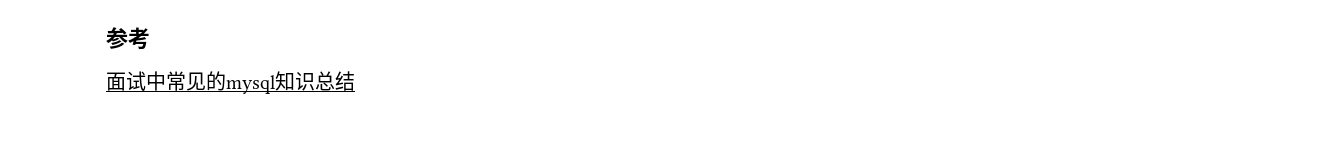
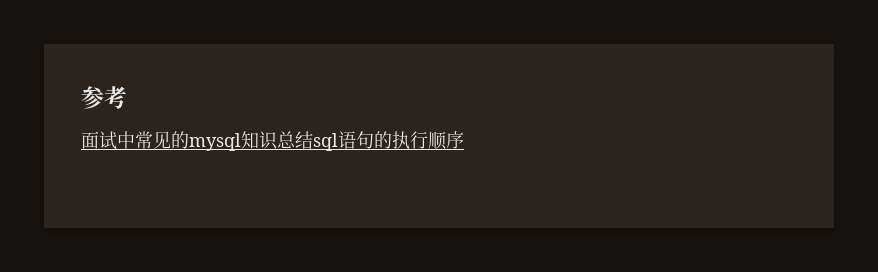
- 面试中常见的mysql知识总结
+ 面试中常见的mysql知识总结sql语句的执行顺序

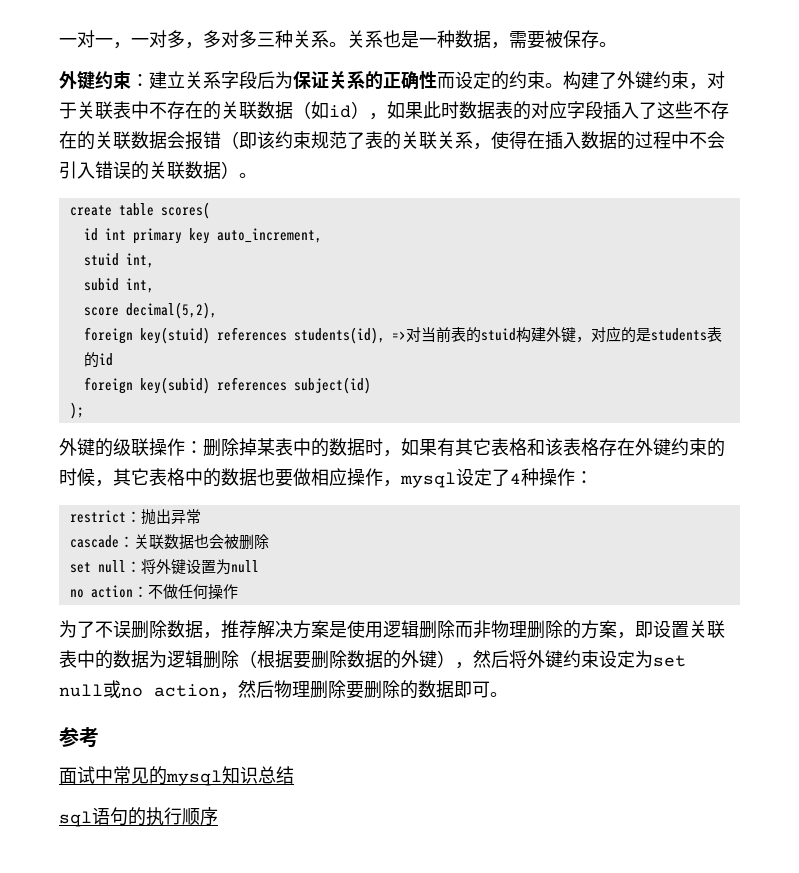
+ 一对一，一对多，多对多三种关系。关系也是一种数据，需要被保存。
+ 外键约束：建立关系字段后为保证关系的正确性而设定的约束。构建了外键约束，对于关联表中不存在的关联数据（如id），如果此时数据表的对应字段插入了这些不存在的关联数据会报错（即该约束规范了表的关联关系，使得在插入数据的过程中不会引入错误的关联数据）。
+ create table scores(
+ id int primary key auto_increment,
+ stuid int,
+ subid int,
+ score decimal(5,2),
+ foreign key(stuid) references students(id), =>对当前表的stuid构建外键，对应的是students表的id
+ foreign key(subid) references subject(id)
+ );
+ 外键的级联操作：删除掉某表中的数据时，如果有其它表格和该表格存在外键约束的时候，其它表格中的数据也要做相应操作，mysql设定了4种操作：
+ restrict：抛出异常
+ cascade：关联数据也会被删除
+ set null：将外键设置为null
+ no action：不做任何操作
+ 为了不误删除数据，推荐解决方案是使用逻辑删除而非物理删除的方案，即设置关联表中的数据为逻辑删除（根据要删除数据的外键），然后将外键约束设定为set null或no action，然后物理删除要删除的数据即可。
- 面试中常见的mysql知识总结sql语句的执行顺序
+ 面试中常见的mysql知识总结
+ sql语句的执行顺序

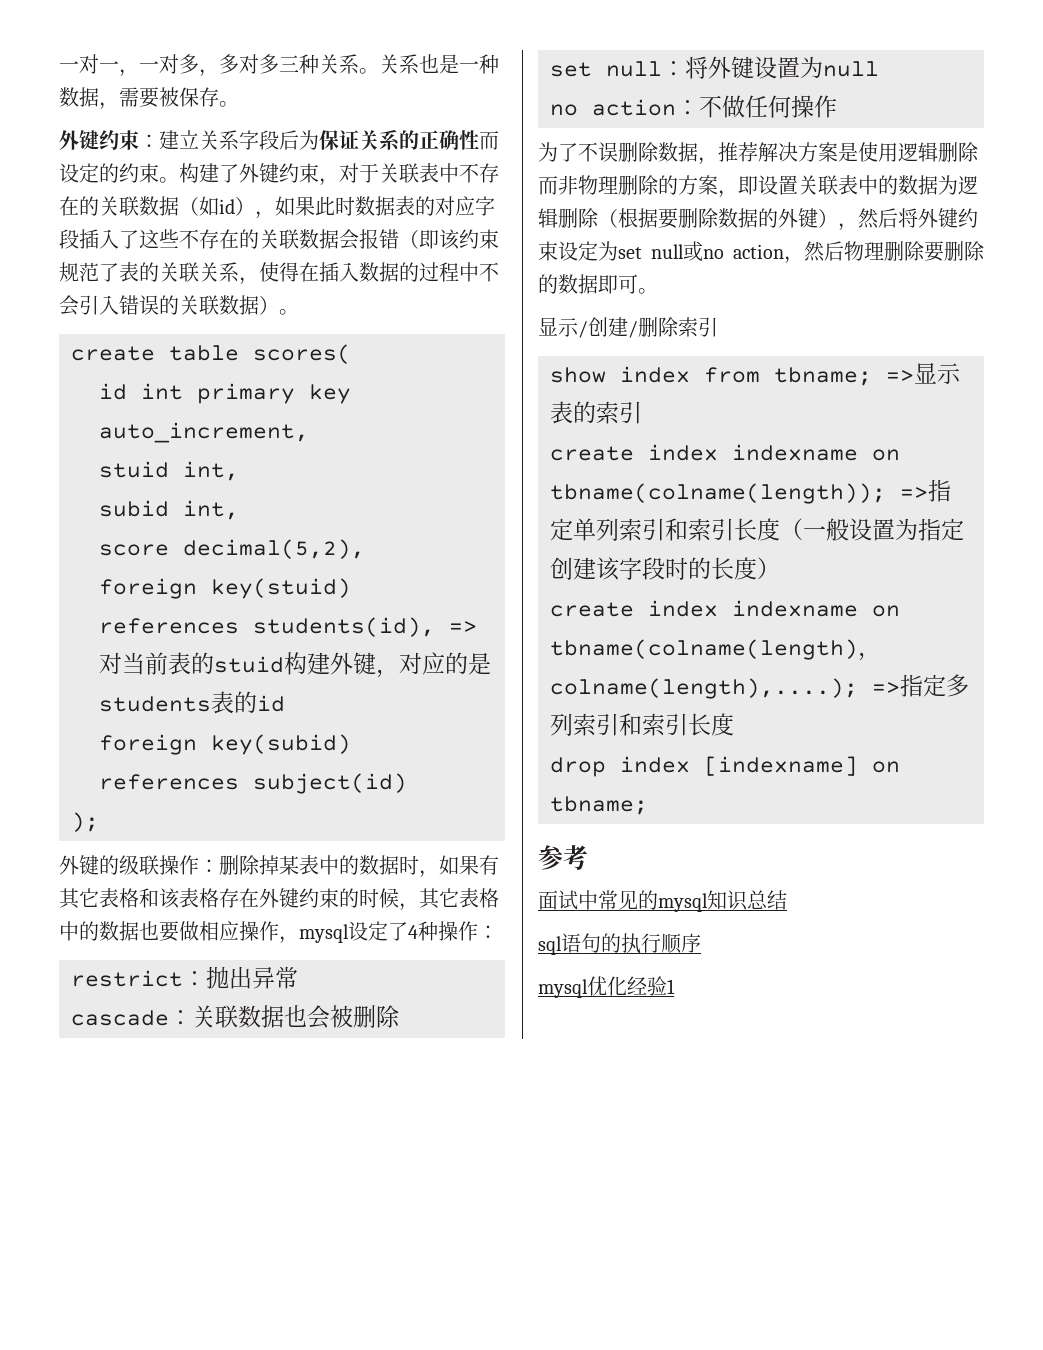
+ 显示/创建/删除索引
+ show index from tbname; =>显示表的索引
+ create index indexname on tbname(colname(length)); =>指定单列索引和索引长度（一般设置为指定创建该字段时的长度）
+ create index indexname on tbname(colname(length)，colname(length),....); =>指定多列索引和索引长度
+ drop index [indexname] on tbname;
+ mysql优化经验1

